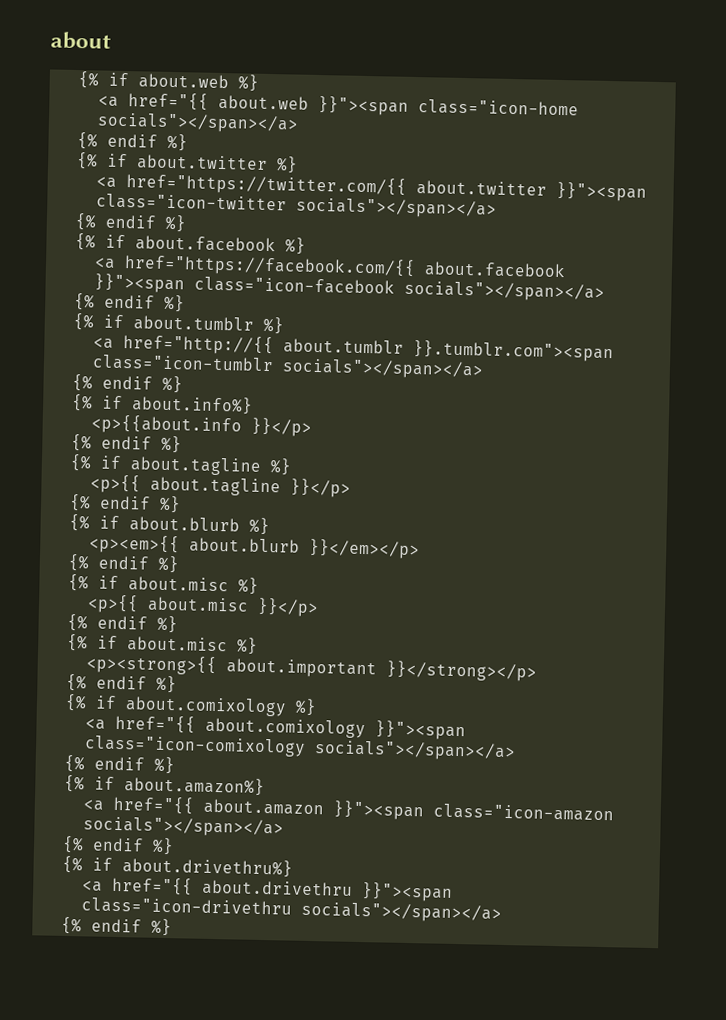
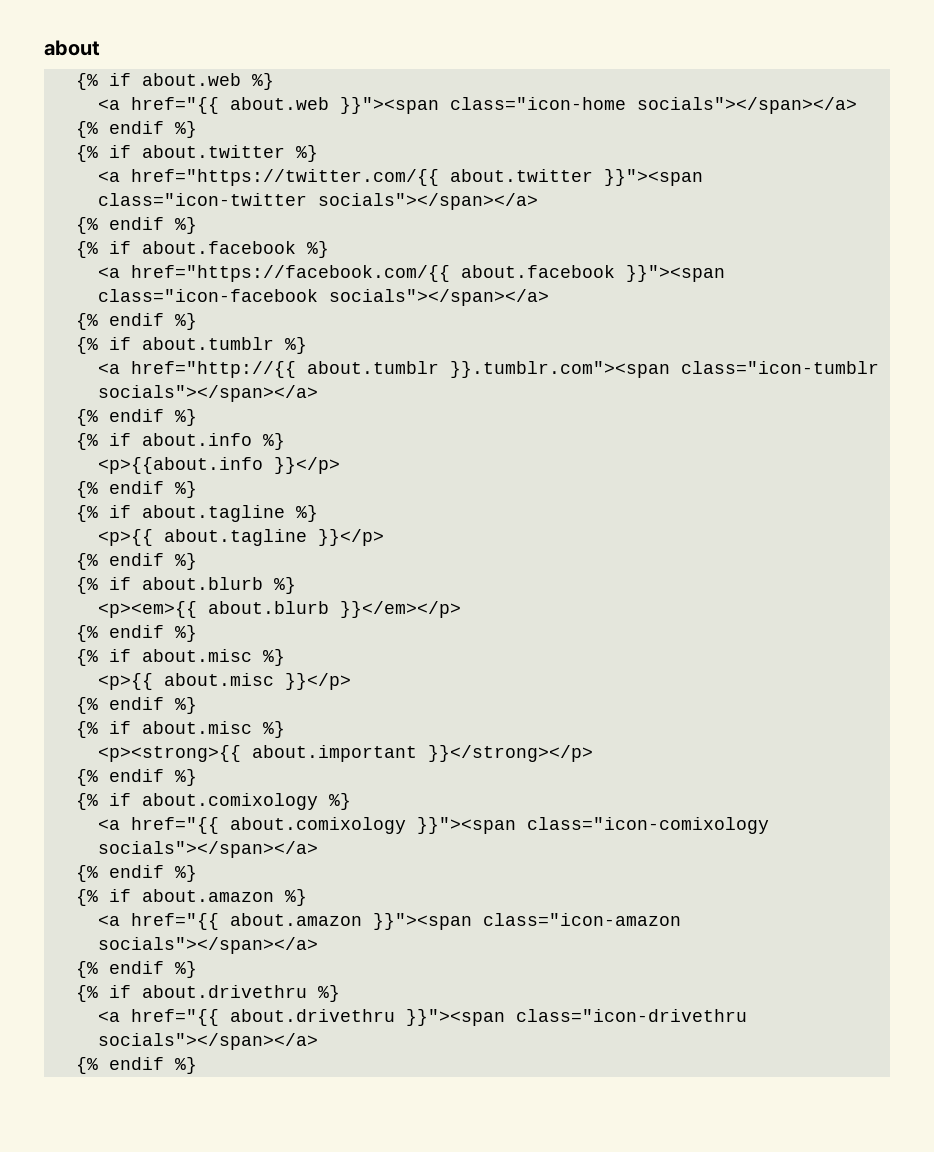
- {% if about.info%}
+ {% if about.info %}
- {% if about.amazon%}
+ {% if about.amazon %}
- {% if about.drivethru%}
+ {% if about.drivethru %}

